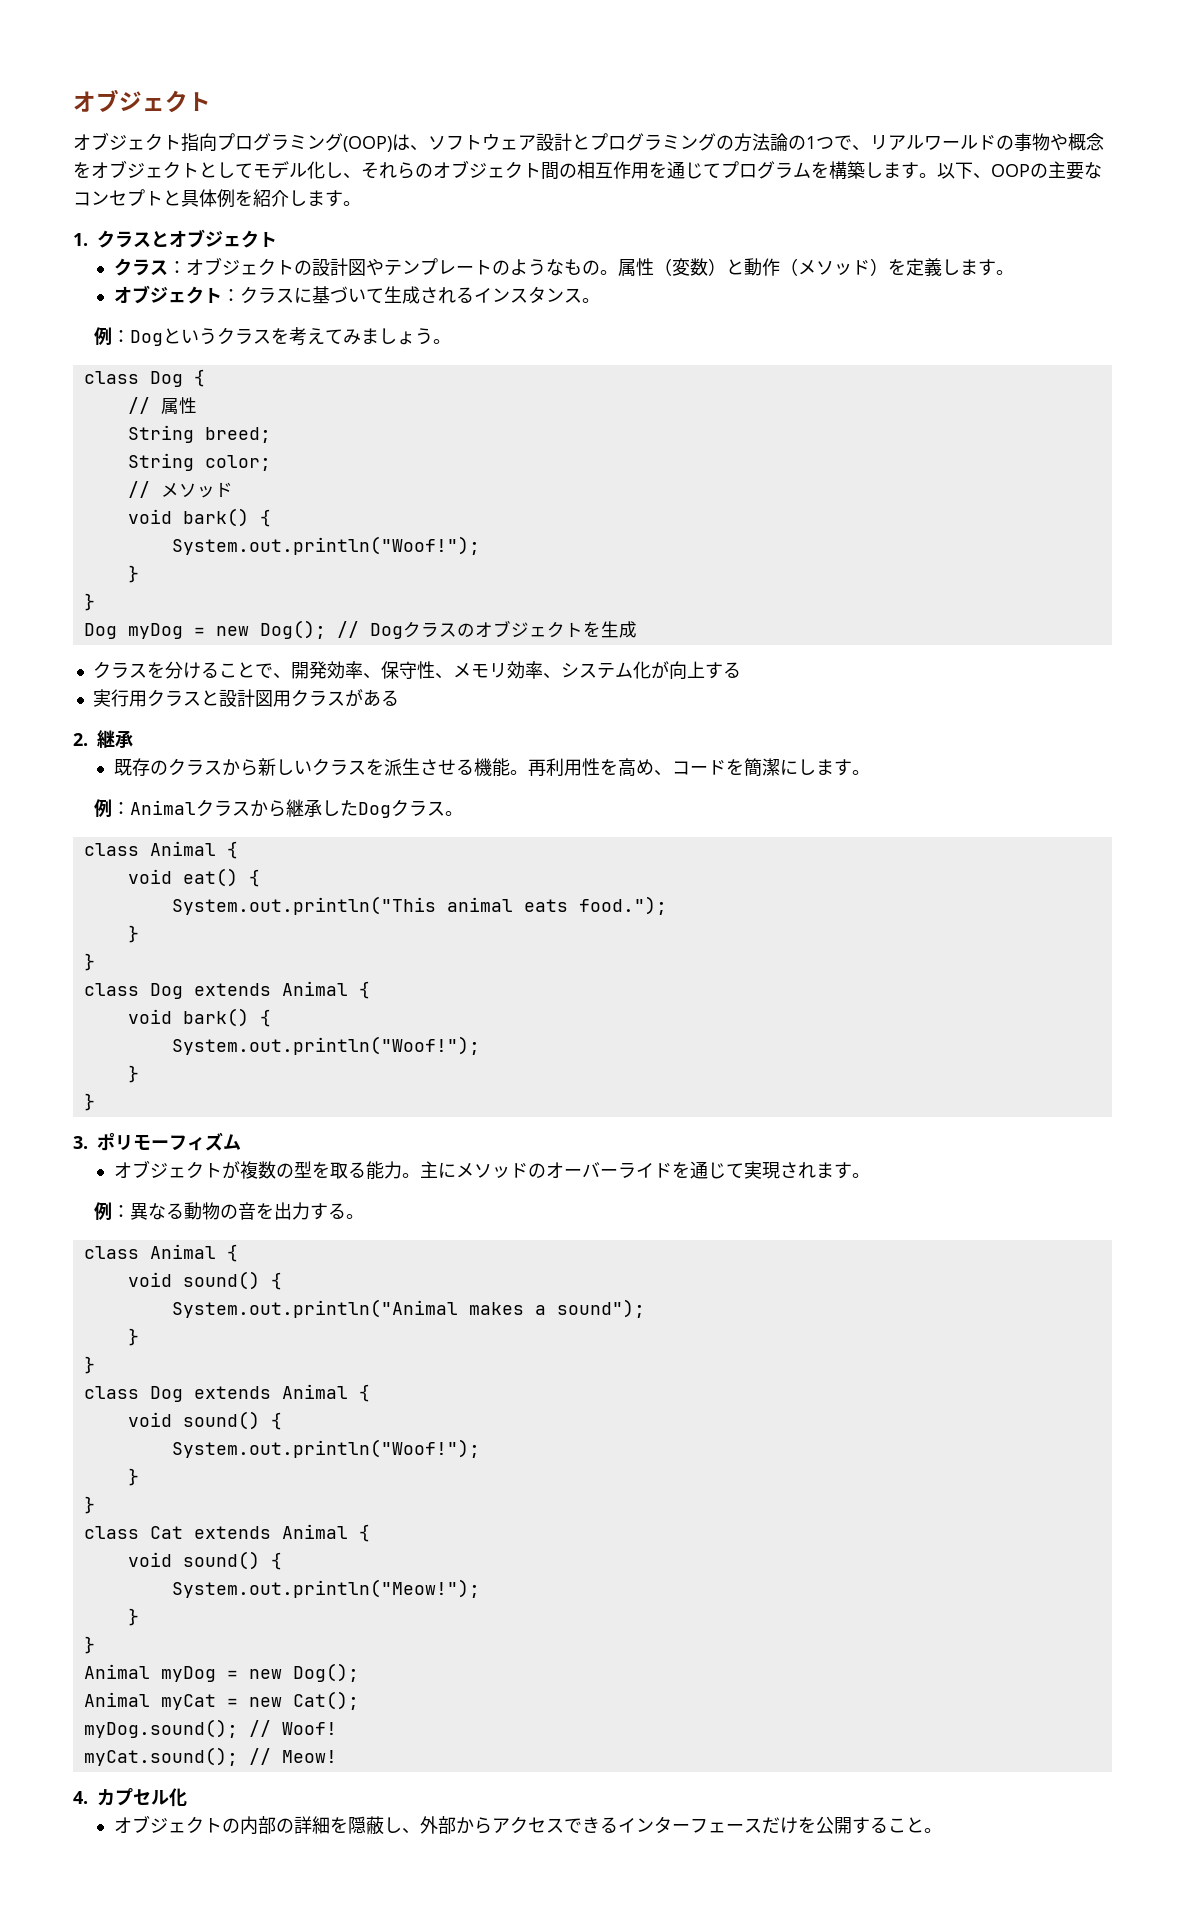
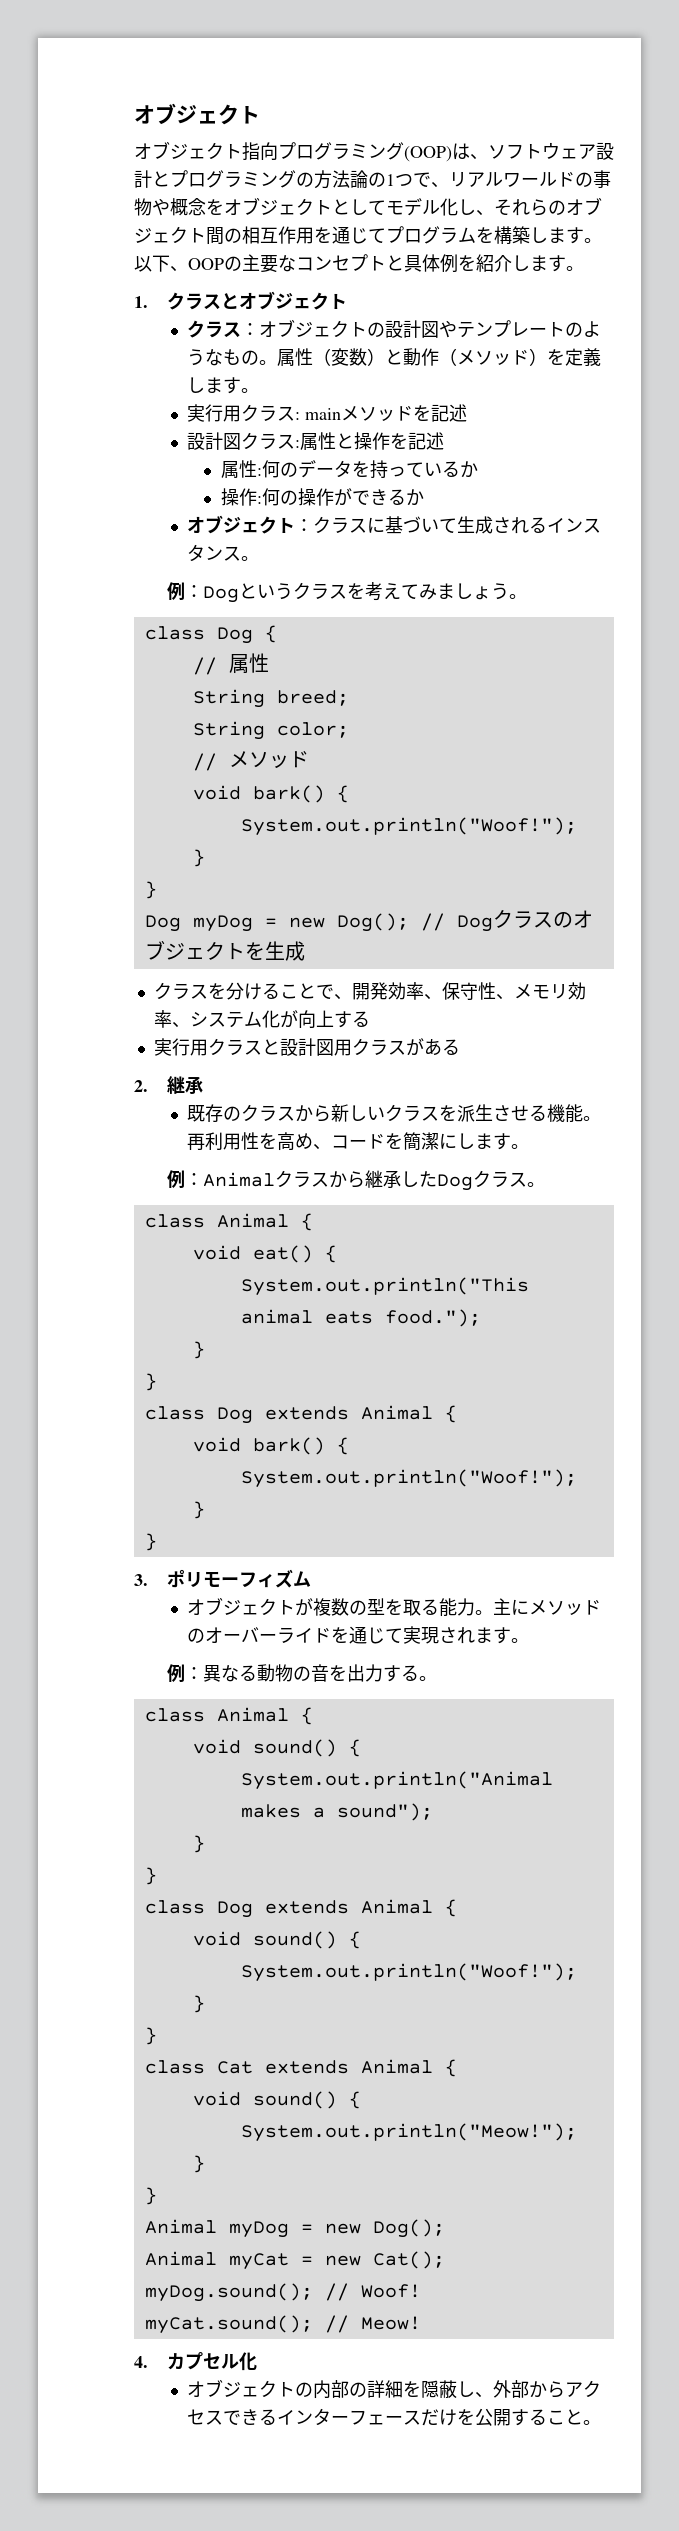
+ 実行用クラス: mainメソッドを記述
+ 設計図クラス:属性と操作を記述
+ 属性:何のデータを持っているか
+ 操作:何の操作ができるか

